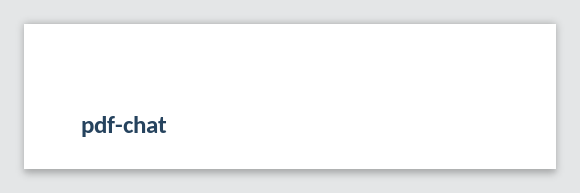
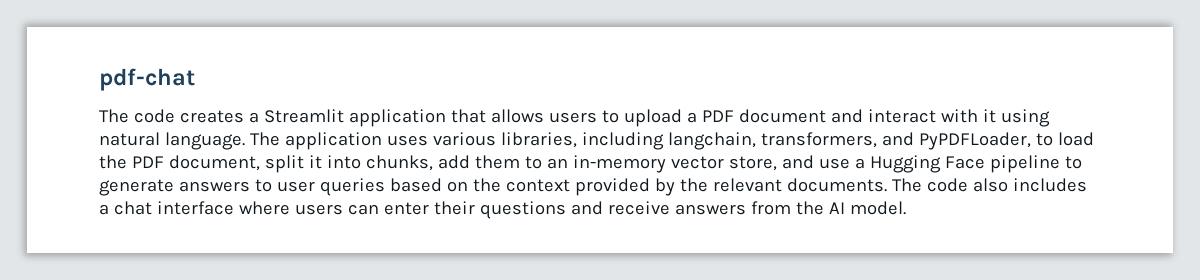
+ The code creates a Streamlit application that allows users to upload a PDF document and interact with it using natural language. The application uses various libraries, including langchain, transformers, and PyPDFLoader, to load the PDF document, split it into chunks, add them to an in-memory vector store, and use a Hugging Face pipeline to generate answers to user queries based on the context provided by the relevant documents. The code also includes a chat interface where users can enter their questions and receive answers from the AI model.

